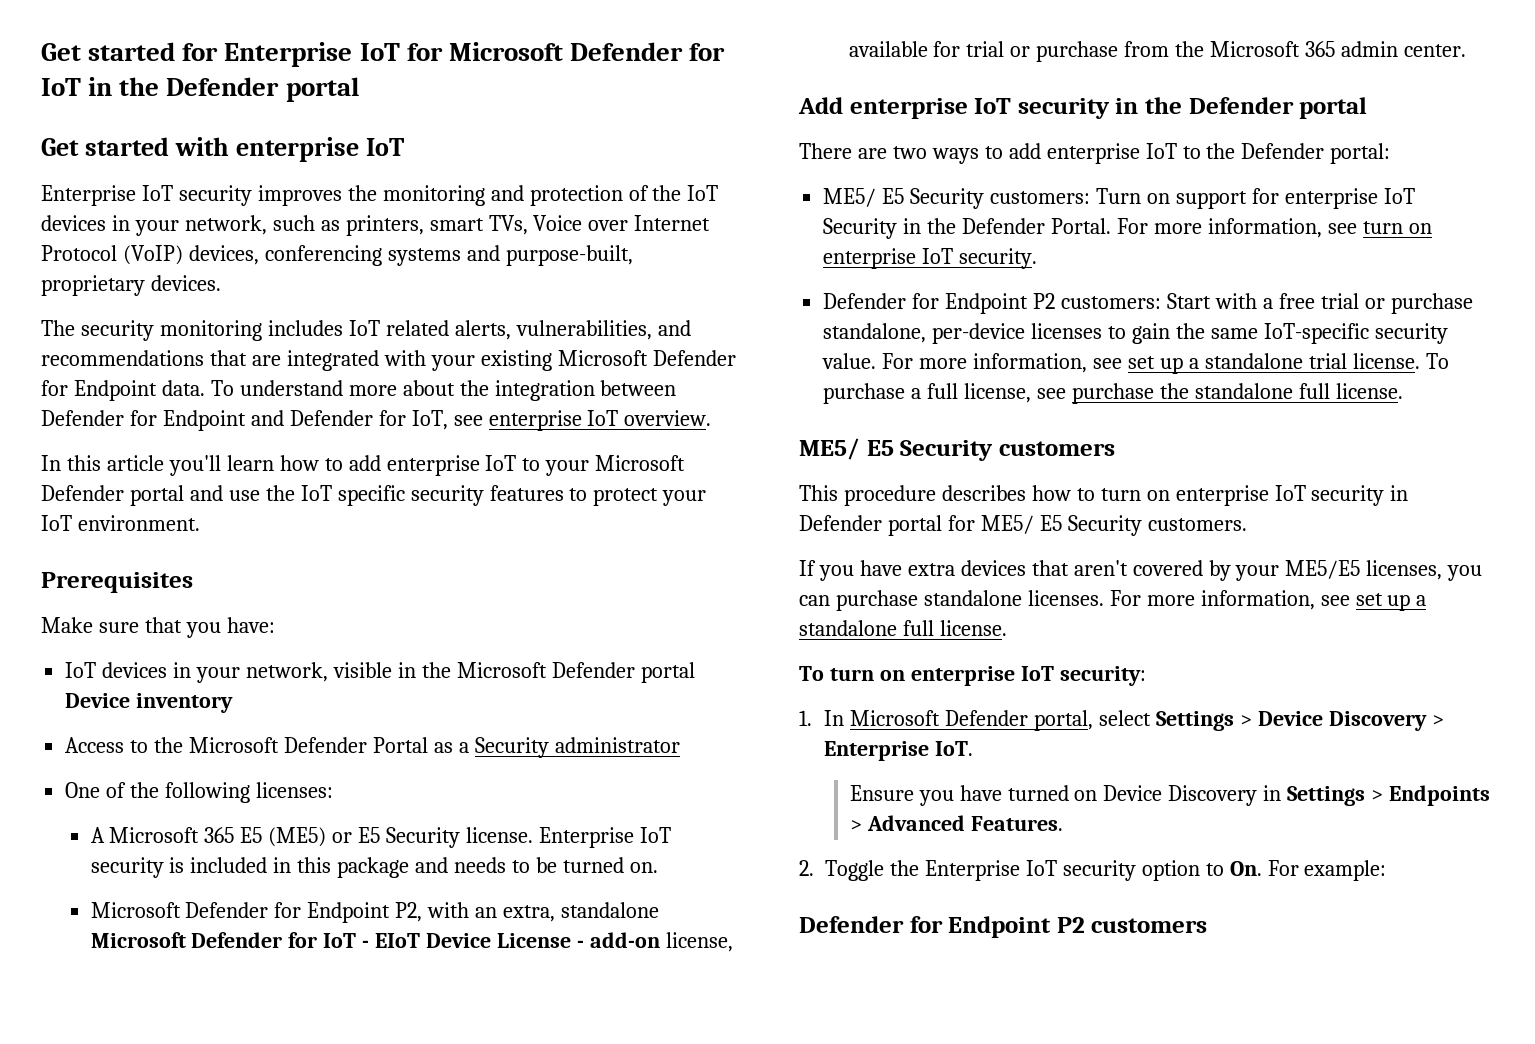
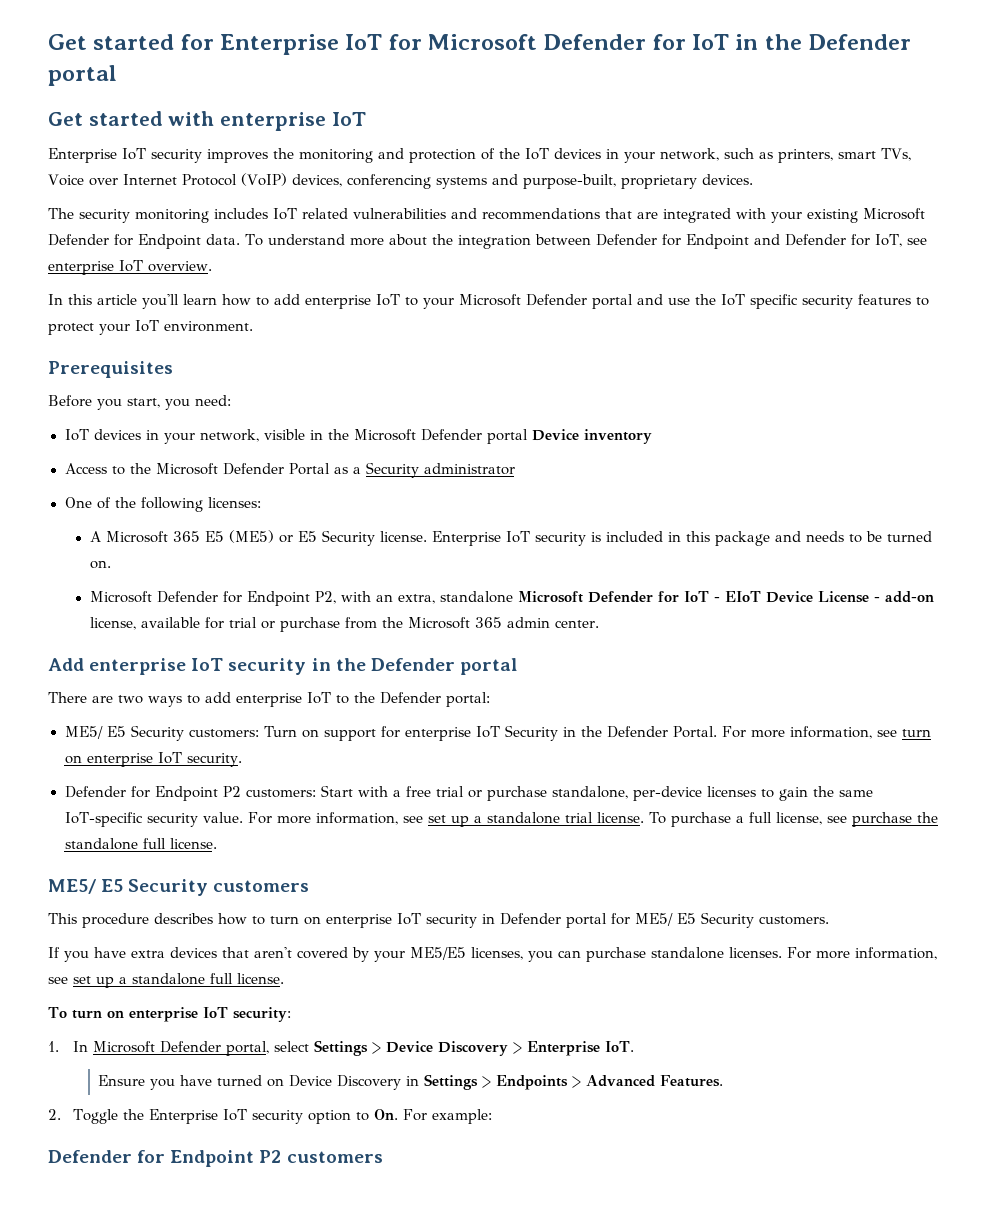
- The security monitoring includes IoT related alerts, vulnerabilities, and recommendations that are integrated with your existing Microsoft Defender for Endpoint data.
+ The security monitoring includes IoT related vulnerabilities and recommendations that are integrated with your existing Microsoft Defender for Endpoint data.
- Make sure that you have:
+ Before you start, you need:

